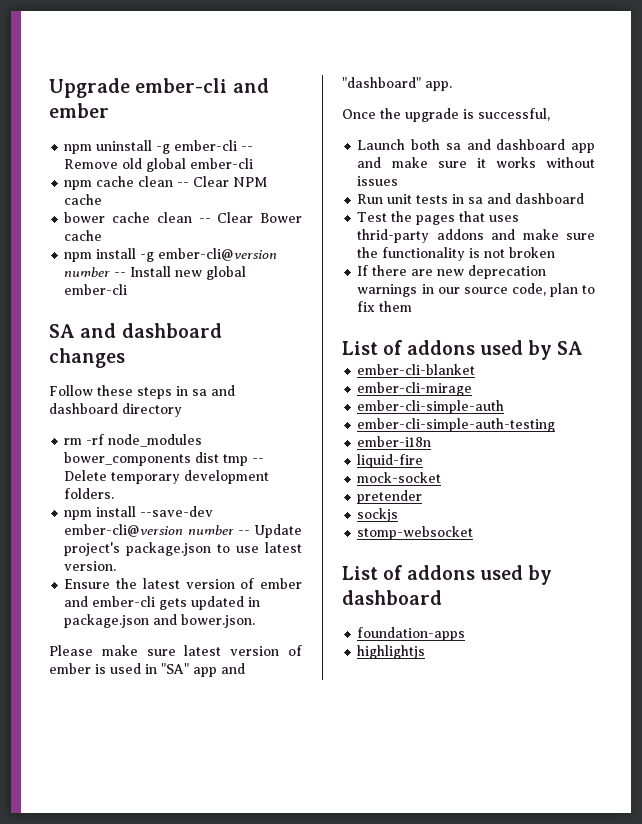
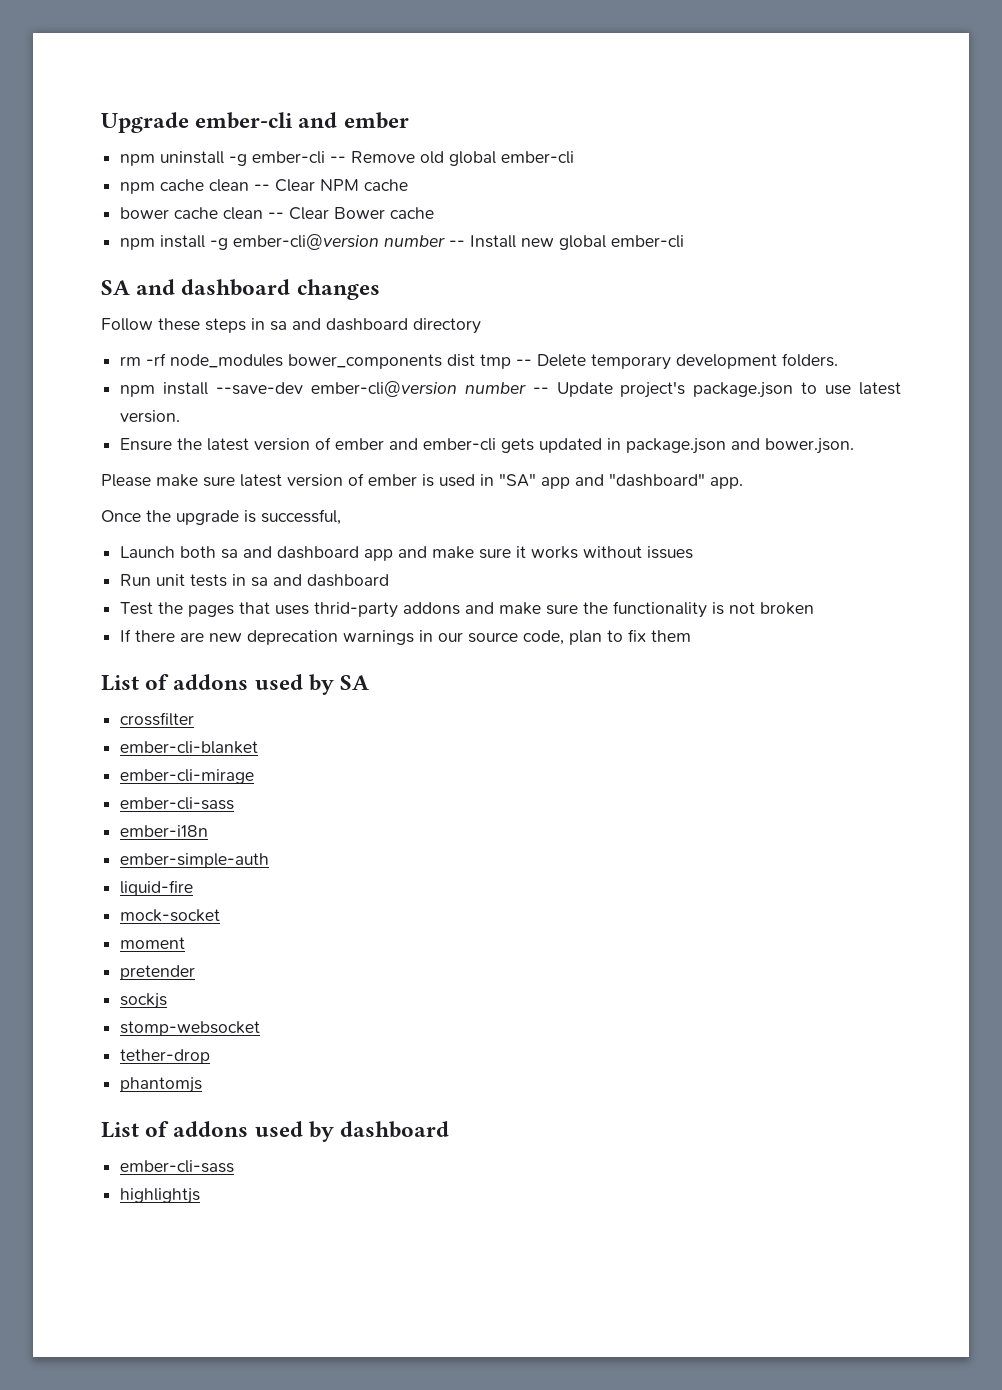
+ crossfilter
  ember-cli-mirage
- ember-cli-simple-auth
- ember-cli-simple-auth-testing
+ ember-cli-sass
+ ember-simple-auth
+ moment
+ tether-drop
+ phantomjs
  List of addons used by dashboard
- foundation-apps
+ ember-cli-sass

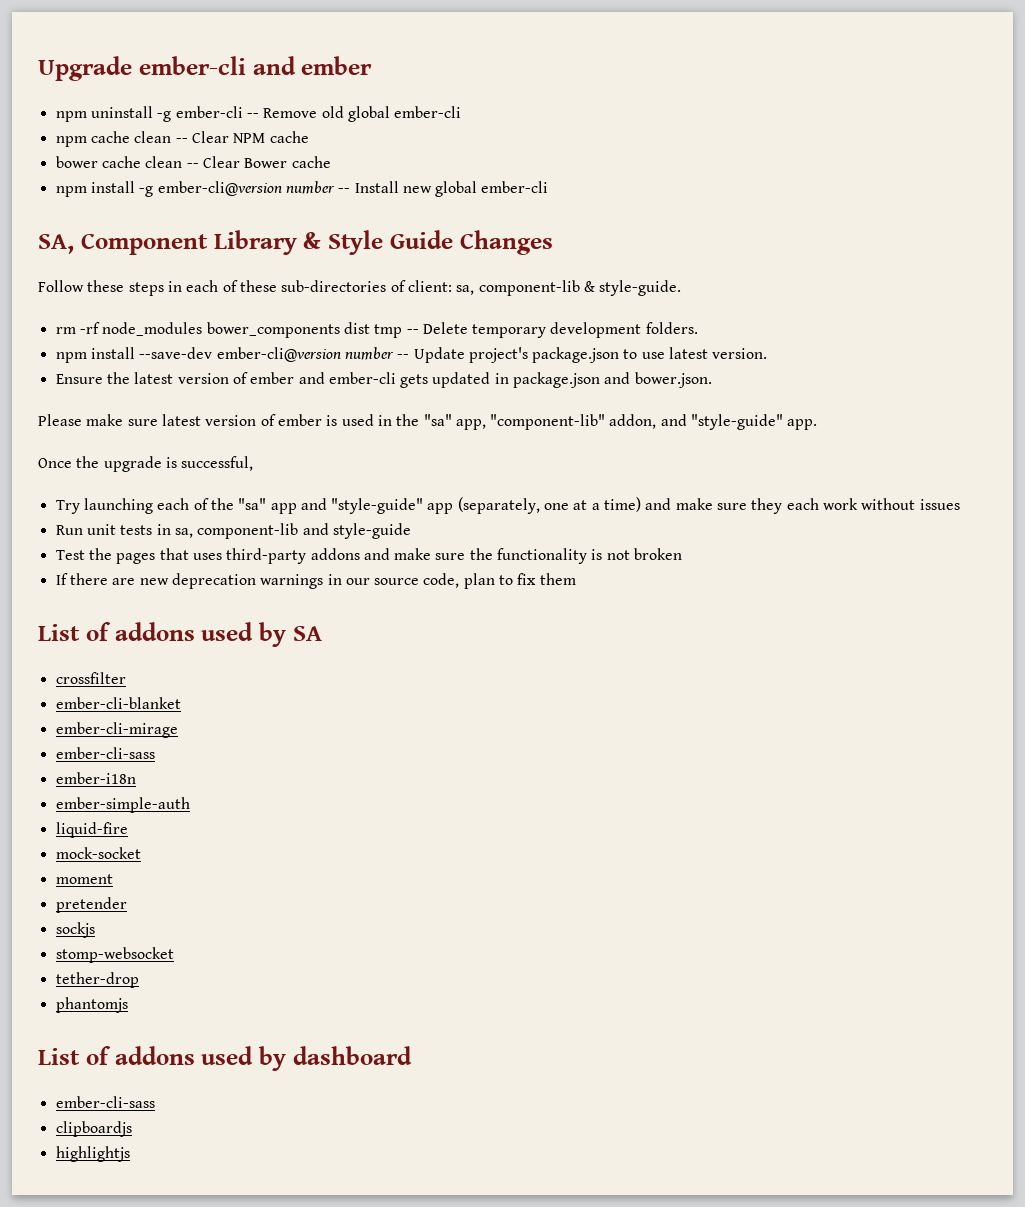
- SA and dashboard changes
- Follow these steps in sa and dashboard directory
+ SA, Component Library & Style Guide Changes
+ Follow these steps in each of these sub-directories of client: sa, component-lib & style-guide.
- Please make sure latest version of ember is used in "SA" app and "dashboard" app.
+ Please make sure latest version of ember is used in the "sa" app, "component-lib" addon, and "style-guide" app.
- Launch both sa and dashboard app and make sure it works without issues
+ Try launching each of the "sa" app and "style-guide" app (separately, one at a time) and make sure they each work without issues
- Run unit tests in sa and dashboard
+ Run unit tests in sa, component-lib and style-guide
- Test the pages that uses thrid-party addons and make sure the functionality is not broken
+ Test the pages that uses third-party addons and make sure the functionality is not broken
+ clipboardjs

